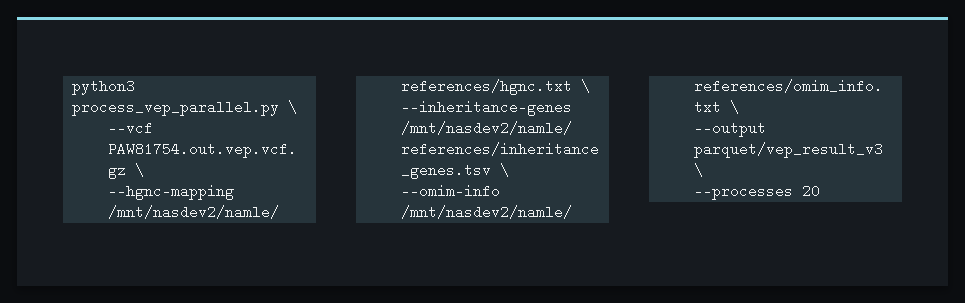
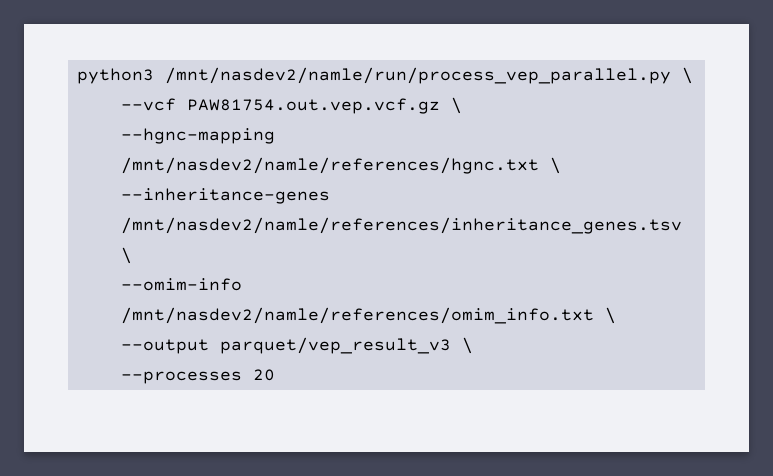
- python3 process_vep_parallel.py \
+ python3 /mnt/nasdev2/namle/run/process_vep_parallel.py \

